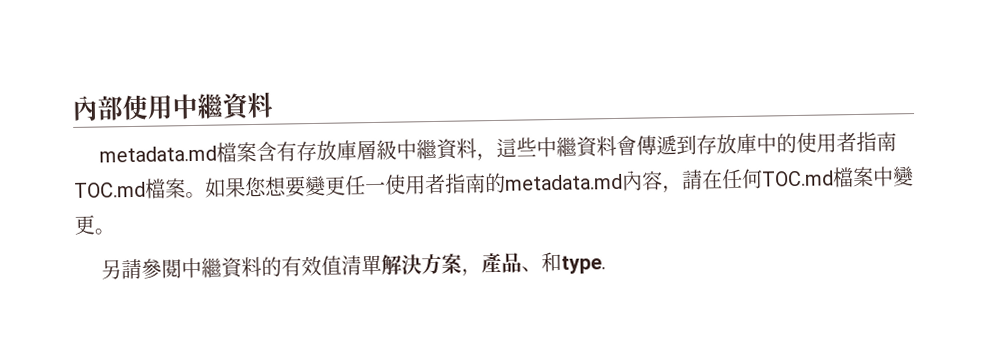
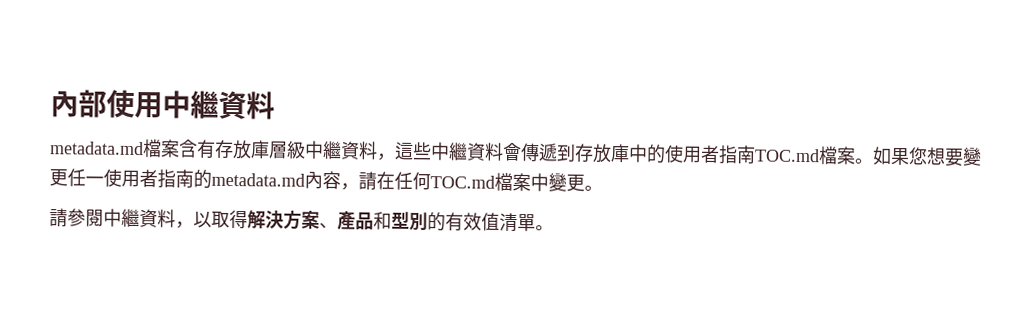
- 另請參閱中繼資料的有效值清單解決方案，產品、和type.
+ 請參閱中繼資料，以取得解決方案、產品和型別的有效值清單。

